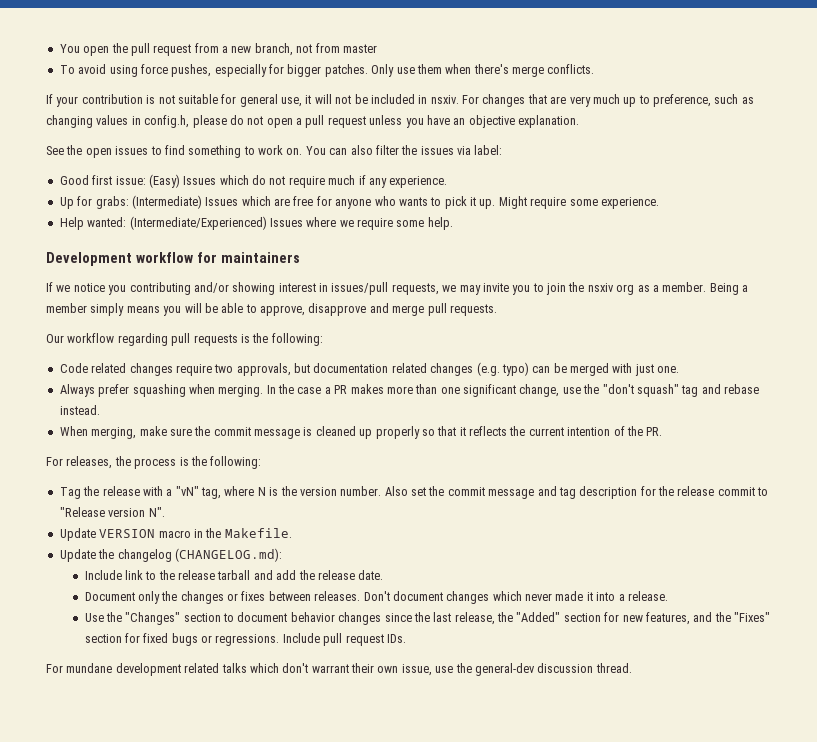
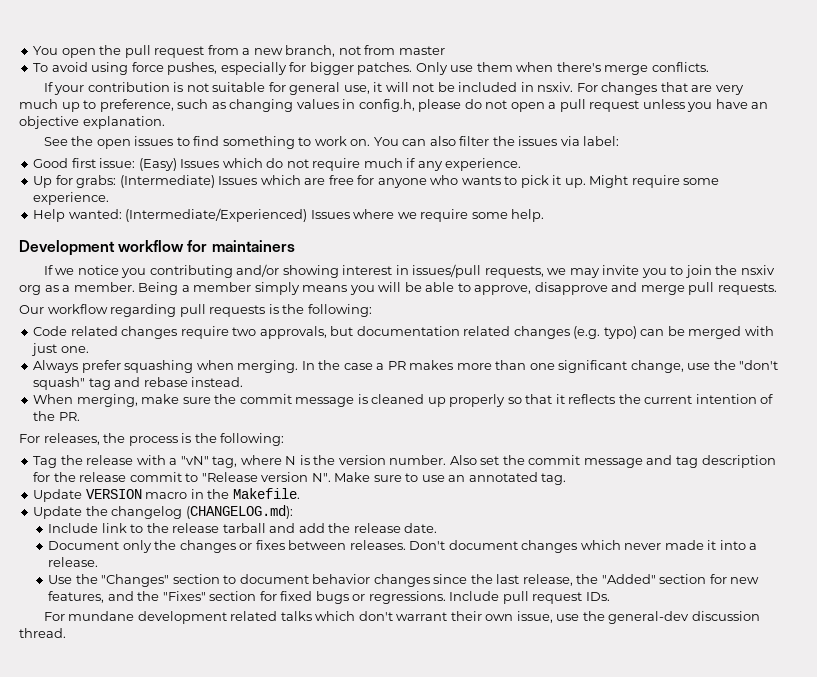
- Also set the commit message and tag description for the release commit to "Release version N".
+ Also set the commit message and tag description for the release commit to "Release version N". Make sure to use an annotated tag.

